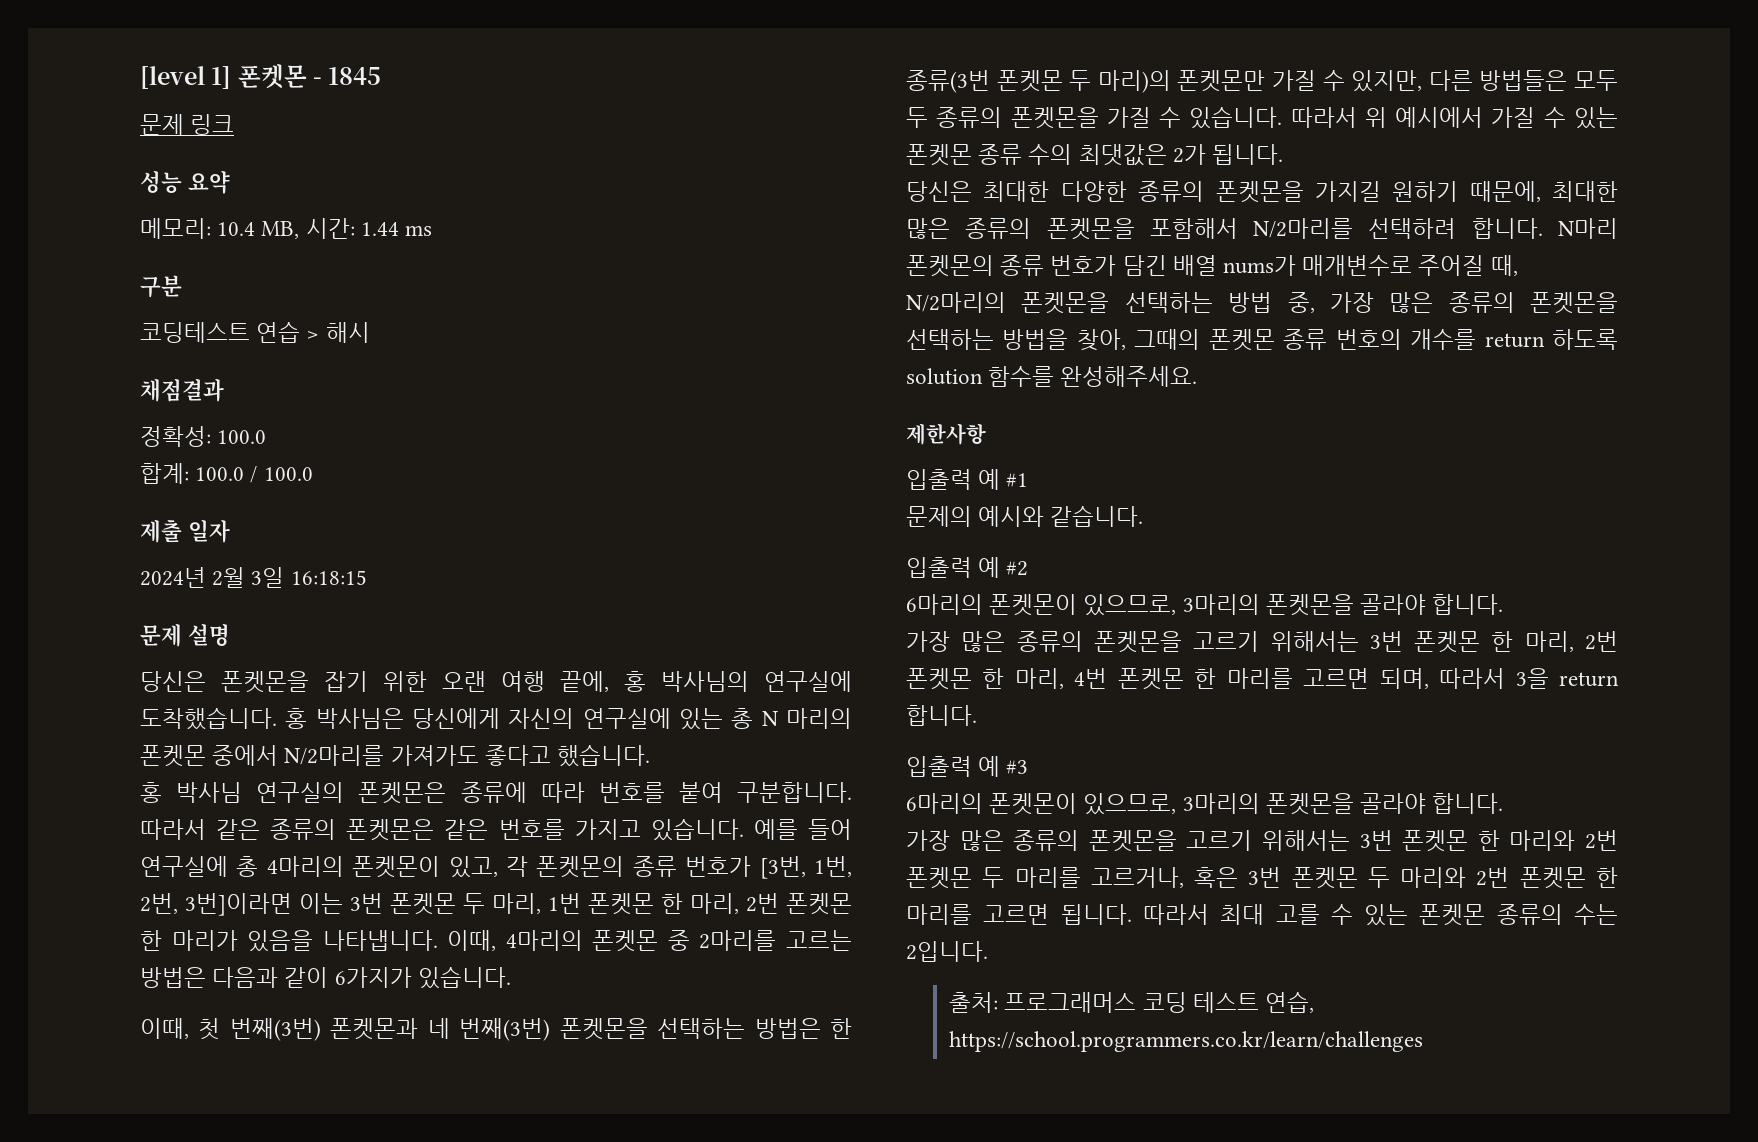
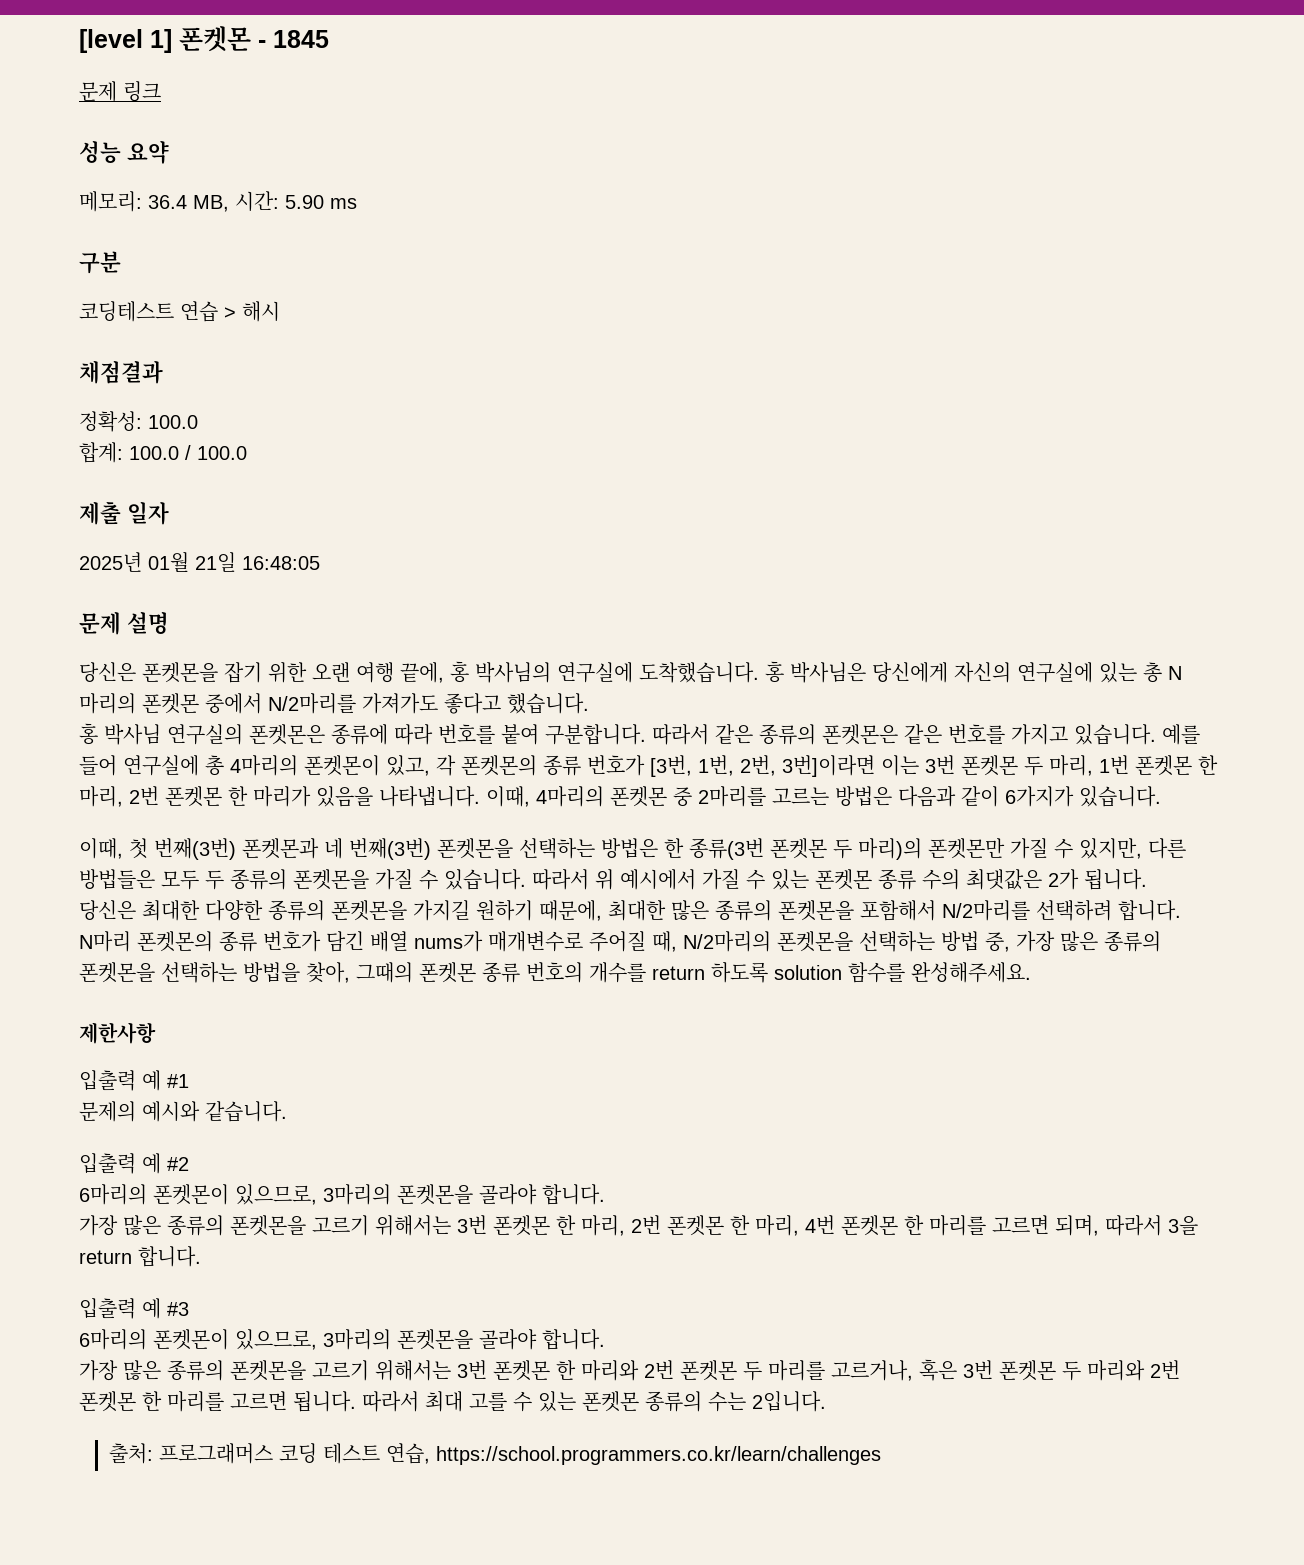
- 메모리: 10.4 MB, 시간: 1.44 ms
+ 메모리: 36.4 MB, 시간: 5.90 ms
- 2024년 2월 3일 16:18:15
+ 2025년 01월 21일 16:48:05

